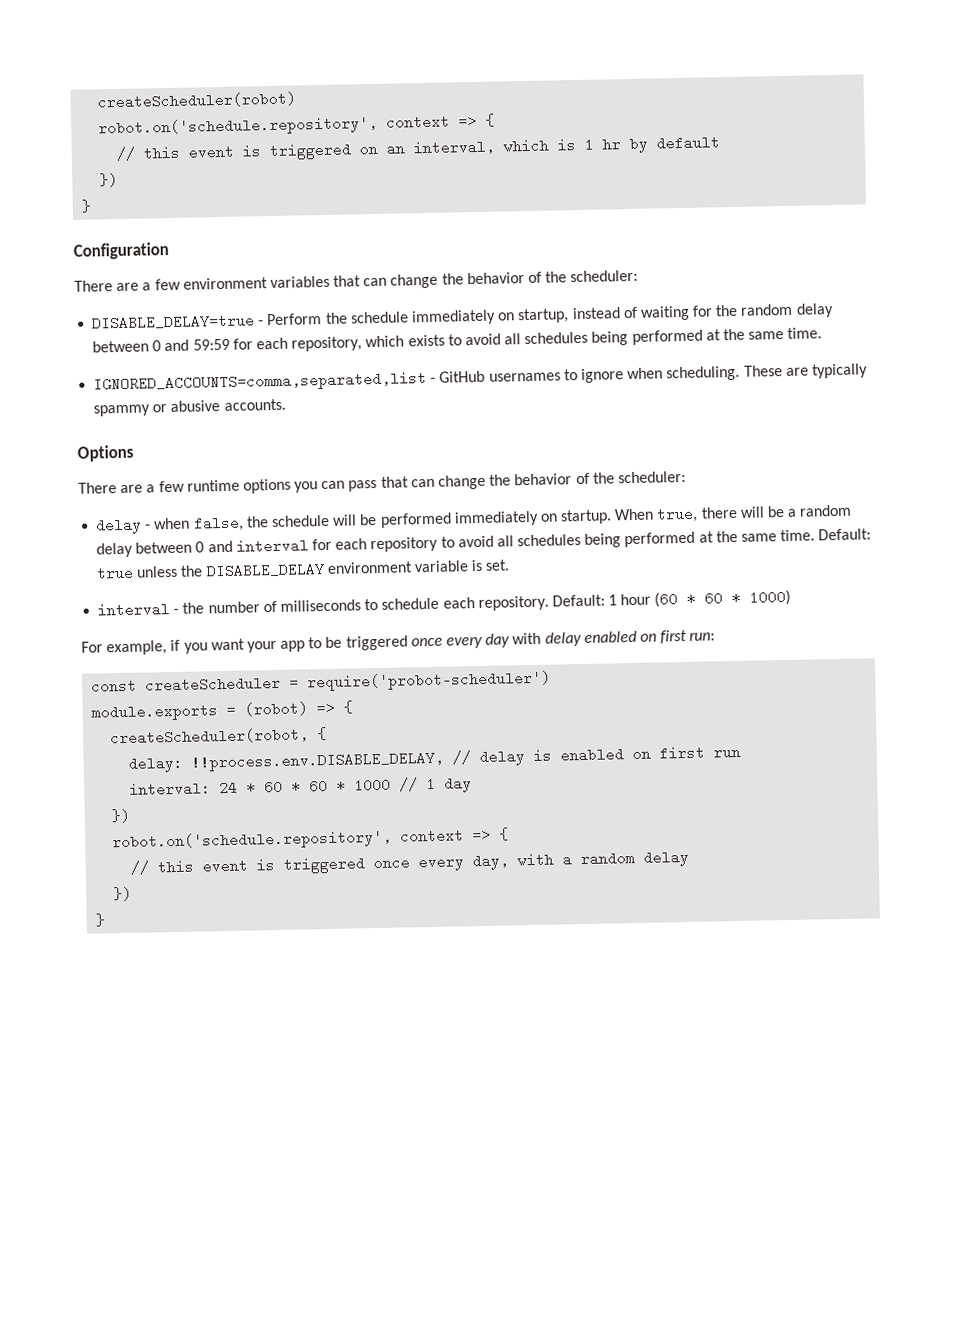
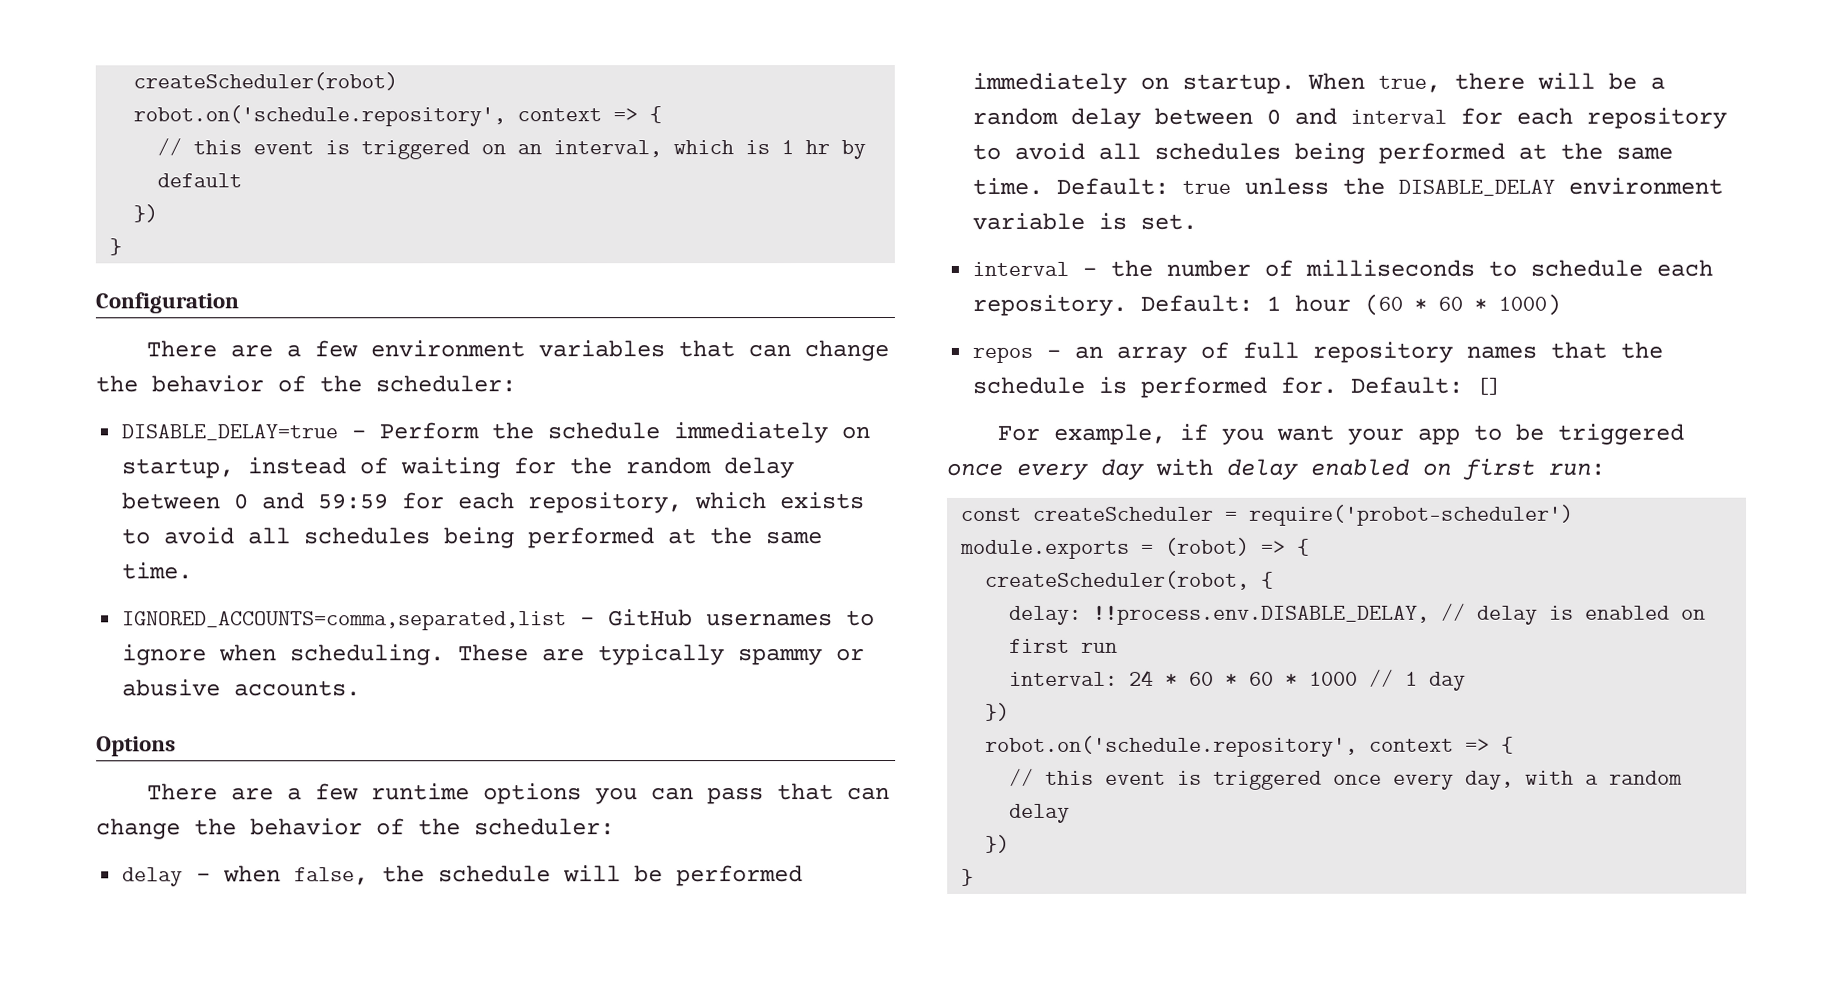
+ repos - an array of full repository names that the schedule is performed for. Default: []

